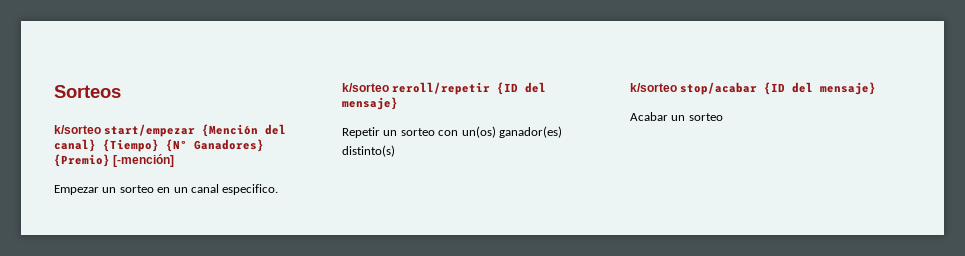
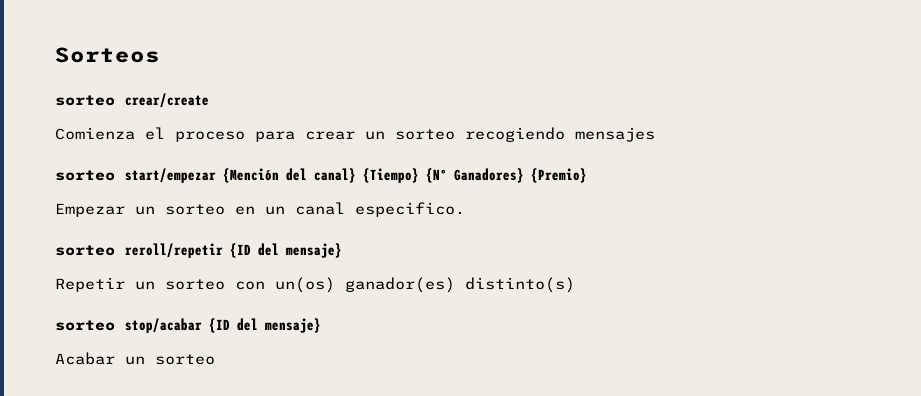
- k/sorteo start/empezar {Mención del canal} {Tiempo} {Nº Ganadores} {Premio} [-mención]
+ sorteo crear/create
+ Comienza el proceso para crear un sorteo recogiendo mensajes
+ sorteo start/empezar {Mención del canal} {Tiempo} {Nº Ganadores} {Premio}
- k/sorteo reroll/repetir {ID del mensaje}
+ sorteo reroll/repetir {ID del mensaje}
- k/sorteo stop/acabar {ID del mensaje}
+ sorteo stop/acabar {ID del mensaje}

